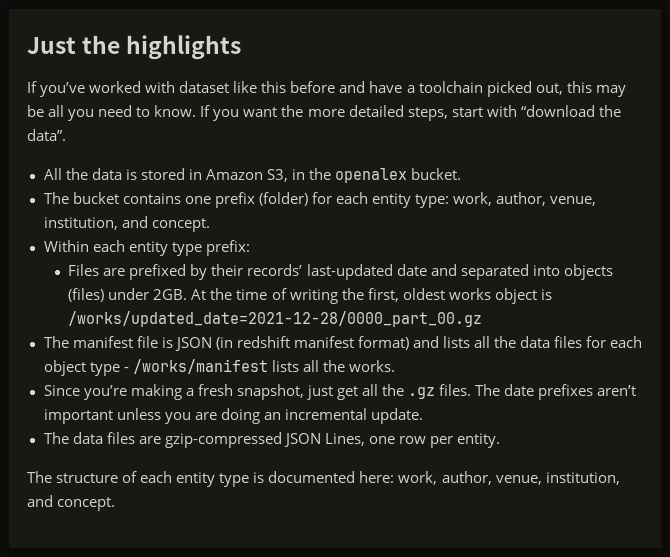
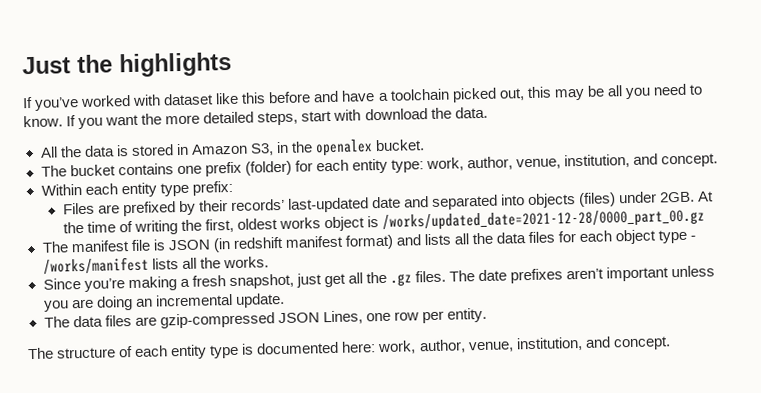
- If you want the more detailed steps, start with “download the data”.
+ If you want the more detailed steps, start with download the data.

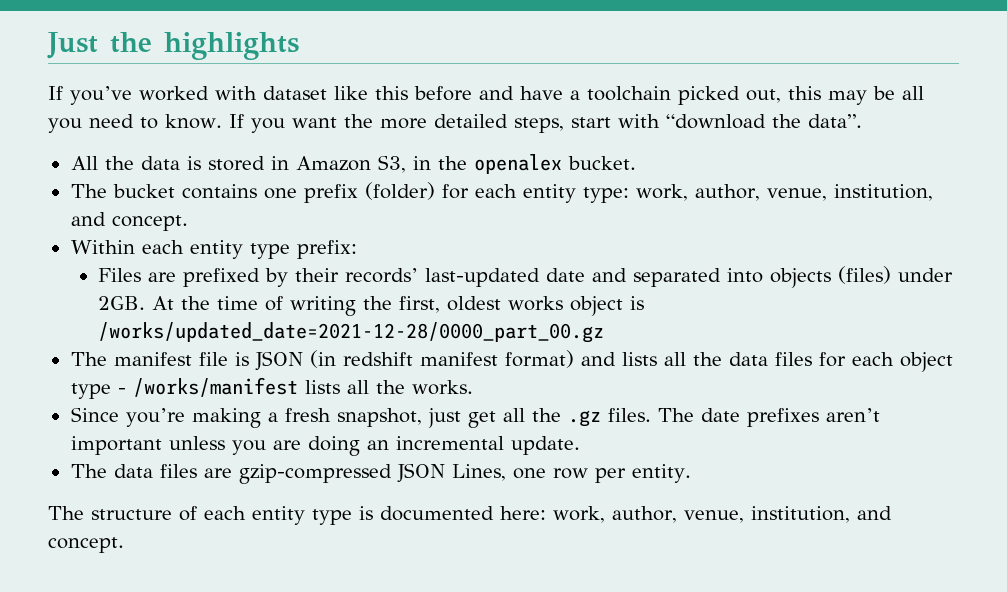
- If you want the more detailed steps, start with download the data.
+ If you want the more detailed steps, start with “download the data”.

